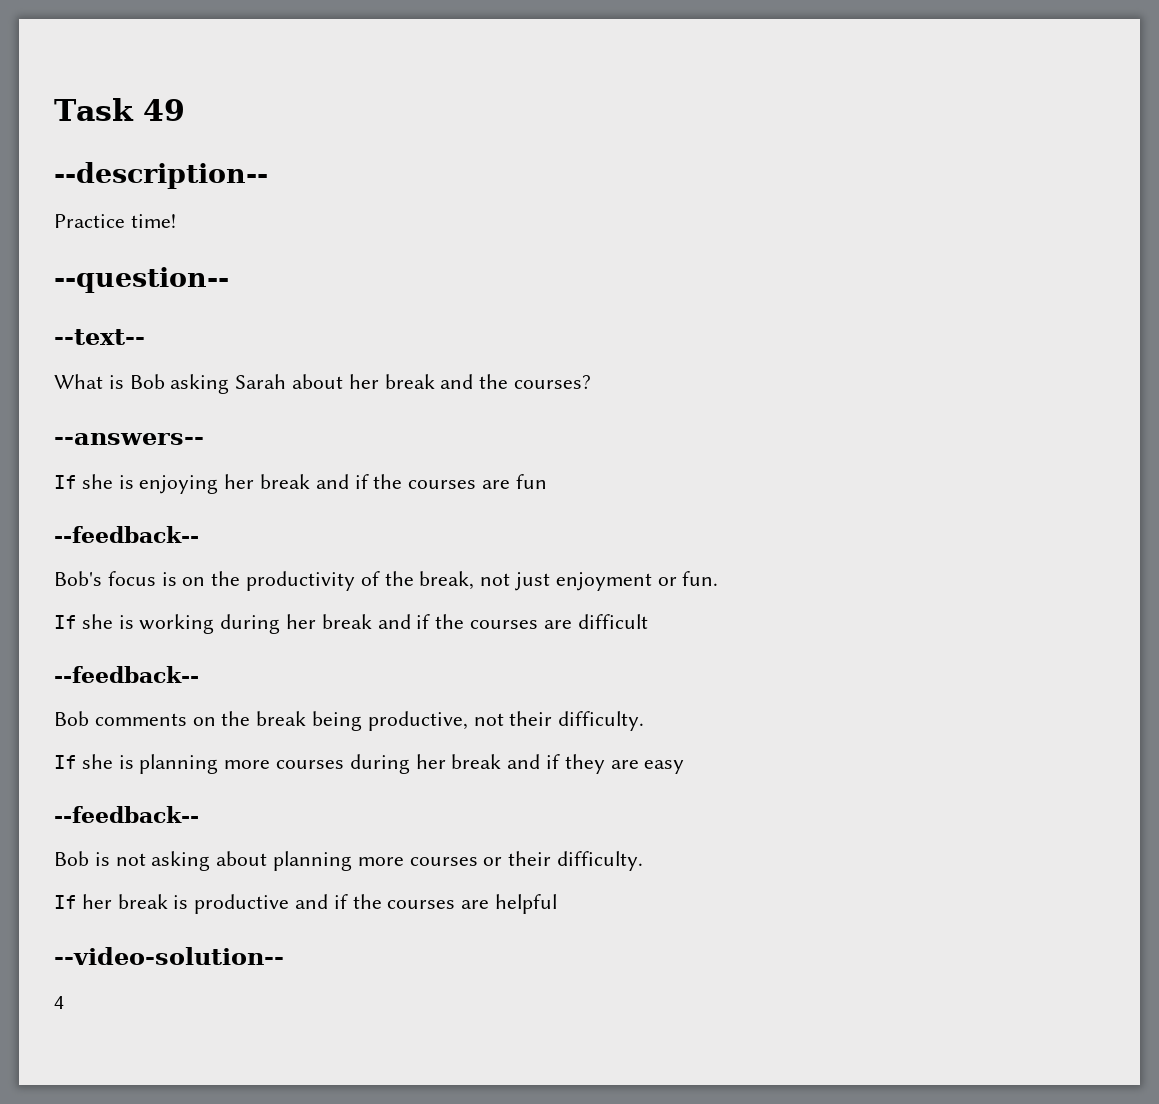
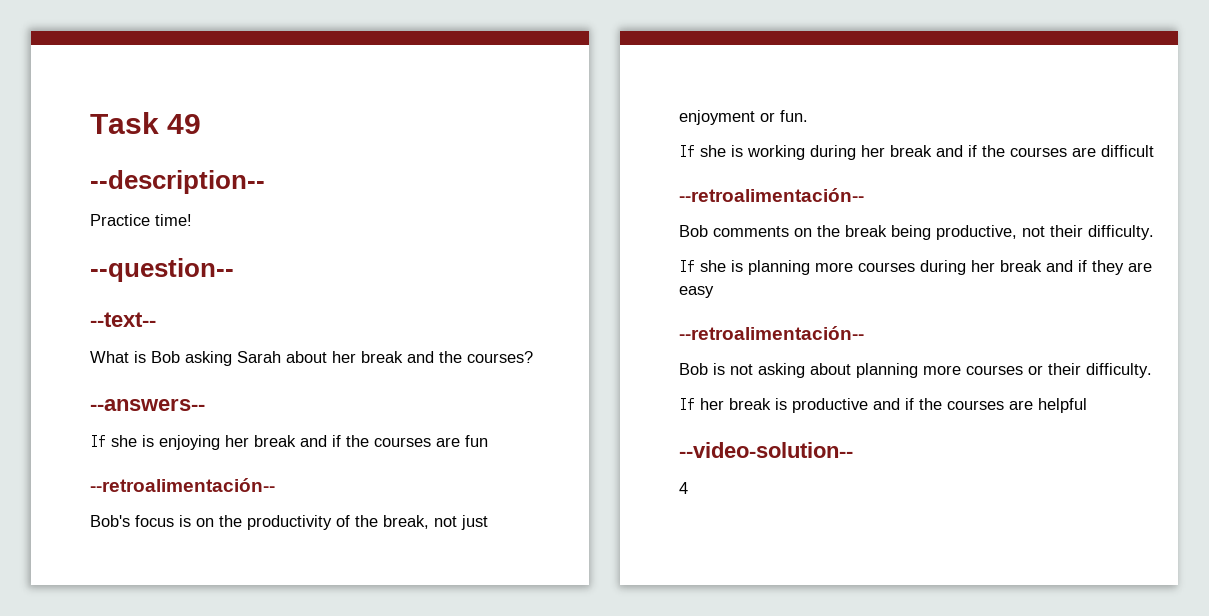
  If she is enjoying her break and if the courses are fun
- --feedback--
+ --retroalimentación--
  If she is working during her break and if the courses are difficult
- --feedback--
+ --retroalimentación--
  If she is planning more courses during her break and if they are easy
- --feedback--
+ --retroalimentación--

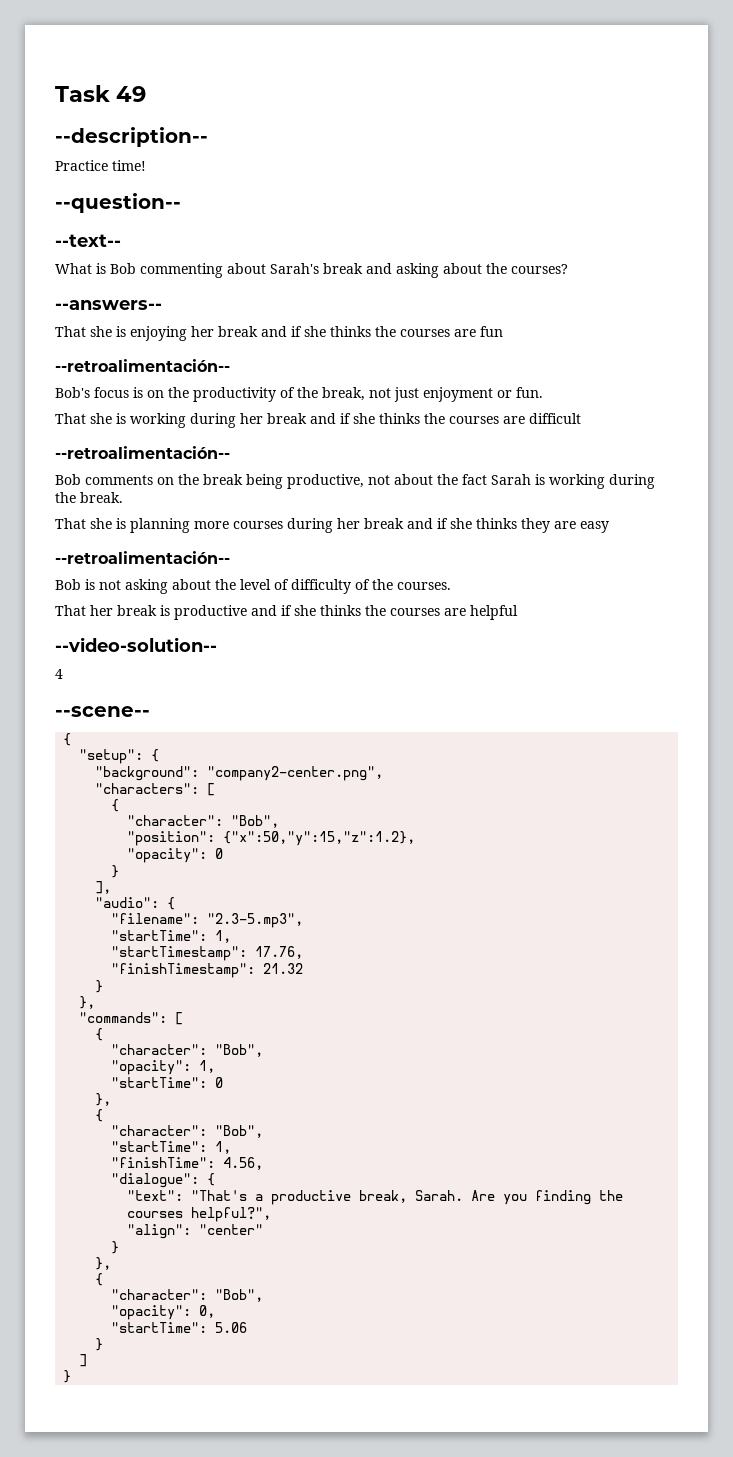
- What is Bob asking Sarah about her break and the courses?
+ What is Bob commenting about Sarah's break and asking about the courses?
- If she is enjoying her break and if the courses are fun
+ That she is enjoying her break and if she thinks the courses are fun
- If she is working during her break and if the courses are difficult
+ That she is working during her break and if she thinks the courses are difficult
- Bob comments on the break being productive, not their difficulty.
- If she is planning more courses during her break and if they are easy
+ Bob comments on the break being productive, not about the fact Sarah is working during the break.
+ That she is planning more courses during her break and if she thinks they are easy
- Bob is not asking about planning more courses or their difficulty.
- If her break is productive and if the courses are helpful
+ Bob is not asking about the level of difficulty of the courses.
+ That her break is productive and if she thinks the courses are helpful
+ --scene--
+ {
+ "setup": {
+ "background": "company2-center.png",
+ "characters": [
+ {
+ "character": "Bob",
+ "position": {"x":50,"y":15,"z":1.2},
+ "opacity": 0
+ }
+ ],
+ "audio": {
+ "filename": "2.3-5.mp3",
+ "startTime": 1,
+ "startTimestamp": 17.76,
+ "finishTimestamp": 21.32
+ }
+ },
+ "commands": [
+ {
+ "character": "Bob",
+ "opacity": 1,
+ "startTime": 0
+ },
+ {
+ "character": "Bob",
+ "startTime": 1,
+ "finishTime": 4.56,
+ "dialogue": {
+ "text": "That's a productive break, Sarah. Are you finding the courses helpful?",
+ "align": "center"
+ }
+ },
+ {
+ "character": "Bob",
+ "opacity": 0,
+ "startTime": 5.06
+ }
+ ]
+ }

